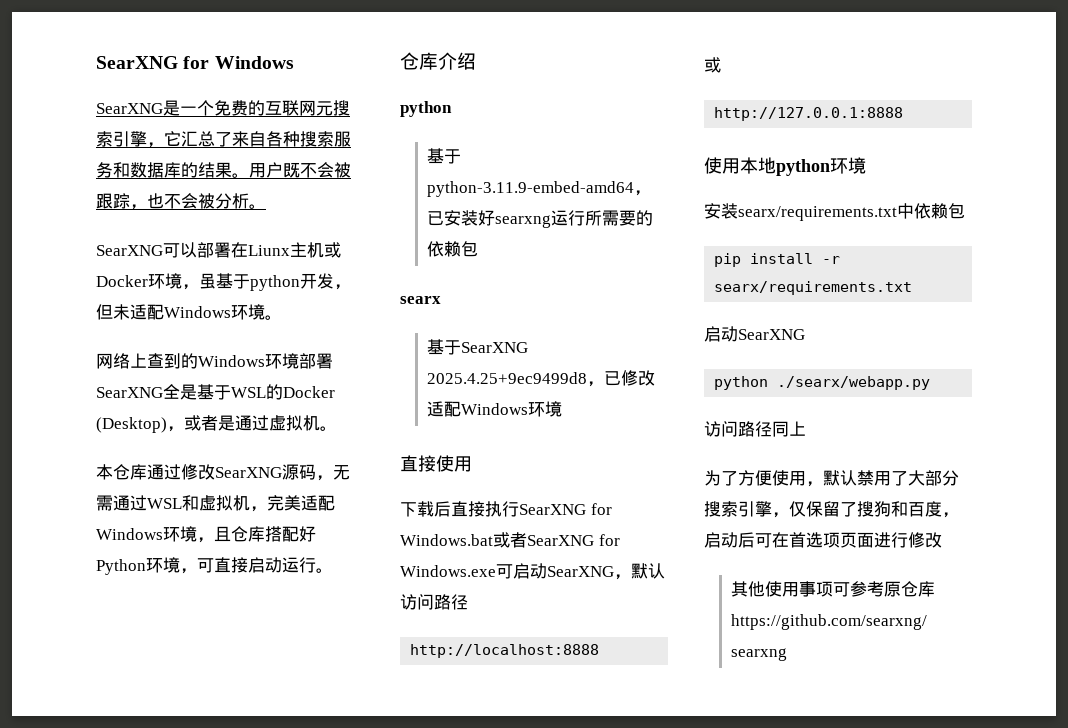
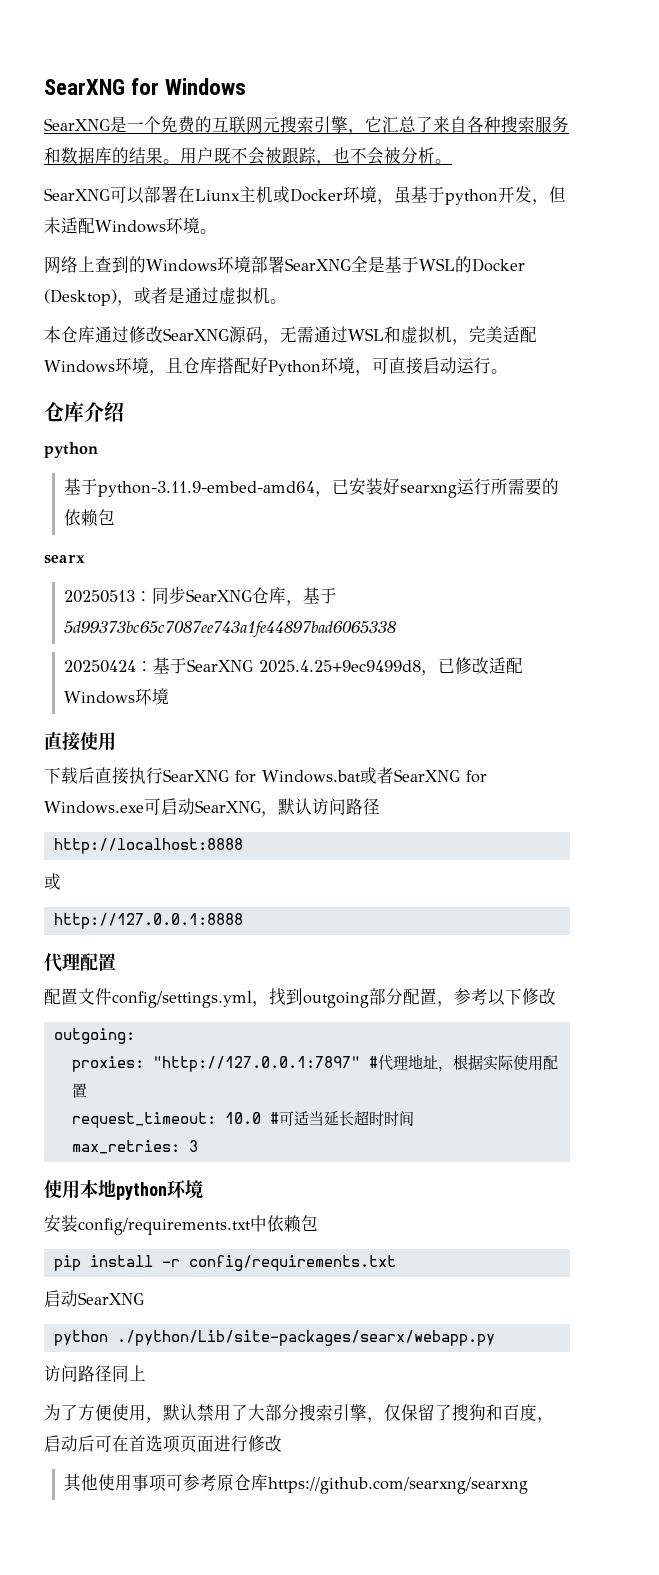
- 基于SearXNG 2025.4.25+9ec9499d8，已修改适配Windows环境
+ 20250513：同步SearXNG仓库，基于5d99373bc65c7087ee743a1fe44897bad6065338
+ 20250424：基于SearXNG 2025.4.25+9ec9499d8，已修改适配Windows环境
+ 代理配置
+ 配置文件config/settings.yml，找到outgoing部分配置，参考以下修改
+ outgoing:
+ proxies: "http://127.0.0.1:7897" #代理地址，根据实际使用配置
+ request_timeout: 10.0 #可适当延长超时时间
+ max_retries: 3
- 安装searx/requirements.txt中依赖包
+ 安装config/requirements.txt中依赖包
- pip install -r searx/requirements.txt
+ pip install -r config/requirements.txt
- python ./searx/webapp.py
+ python ./python/Lib/site-packages/searx/webapp.py

